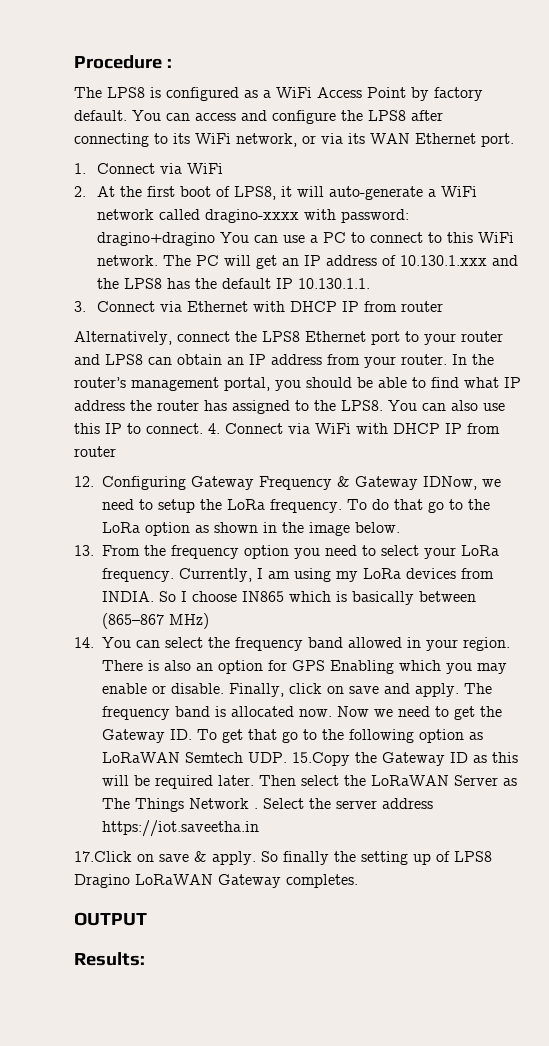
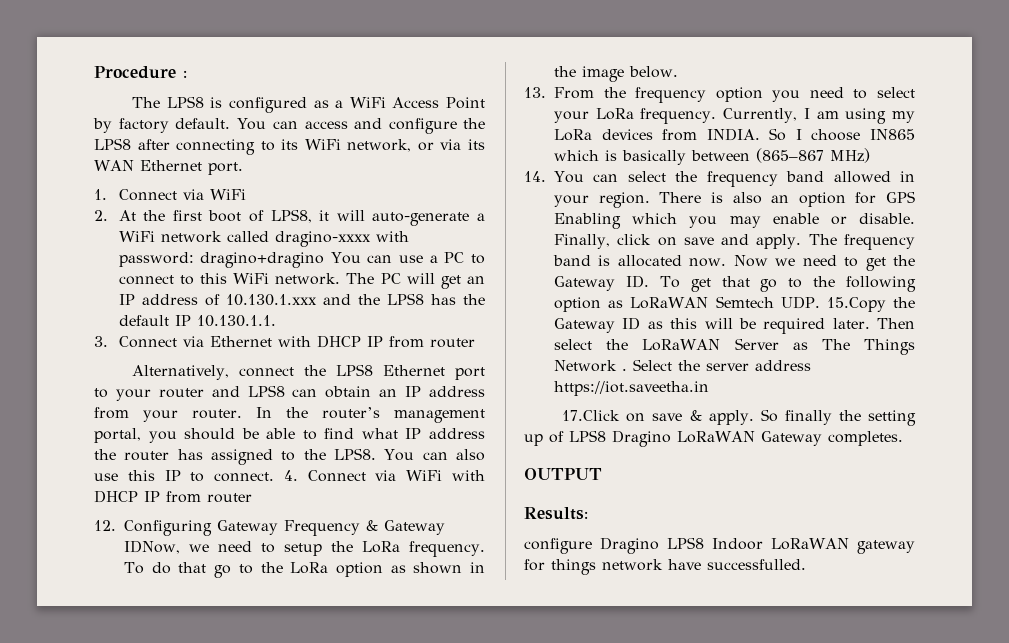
+ configure Dragino LPS8 Indoor LoRaWAN gateway for things network have successfulled.

